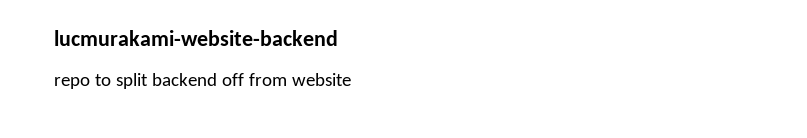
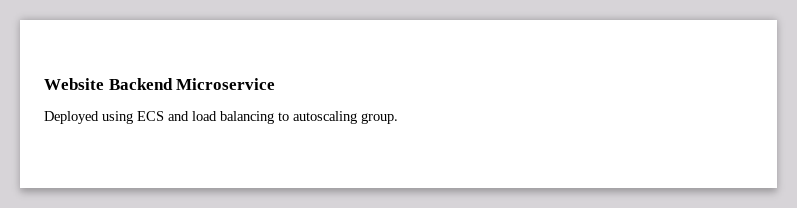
- lucmurakami-website-backend
- repo to split backend off from website
+ Website Backend Microservice
+ Deployed using ECS and load balancing to autoscaling group.

